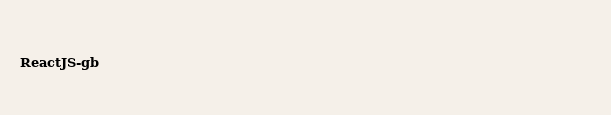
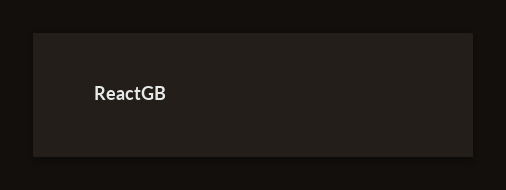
- ReactJS-gb
+ ReactGB

